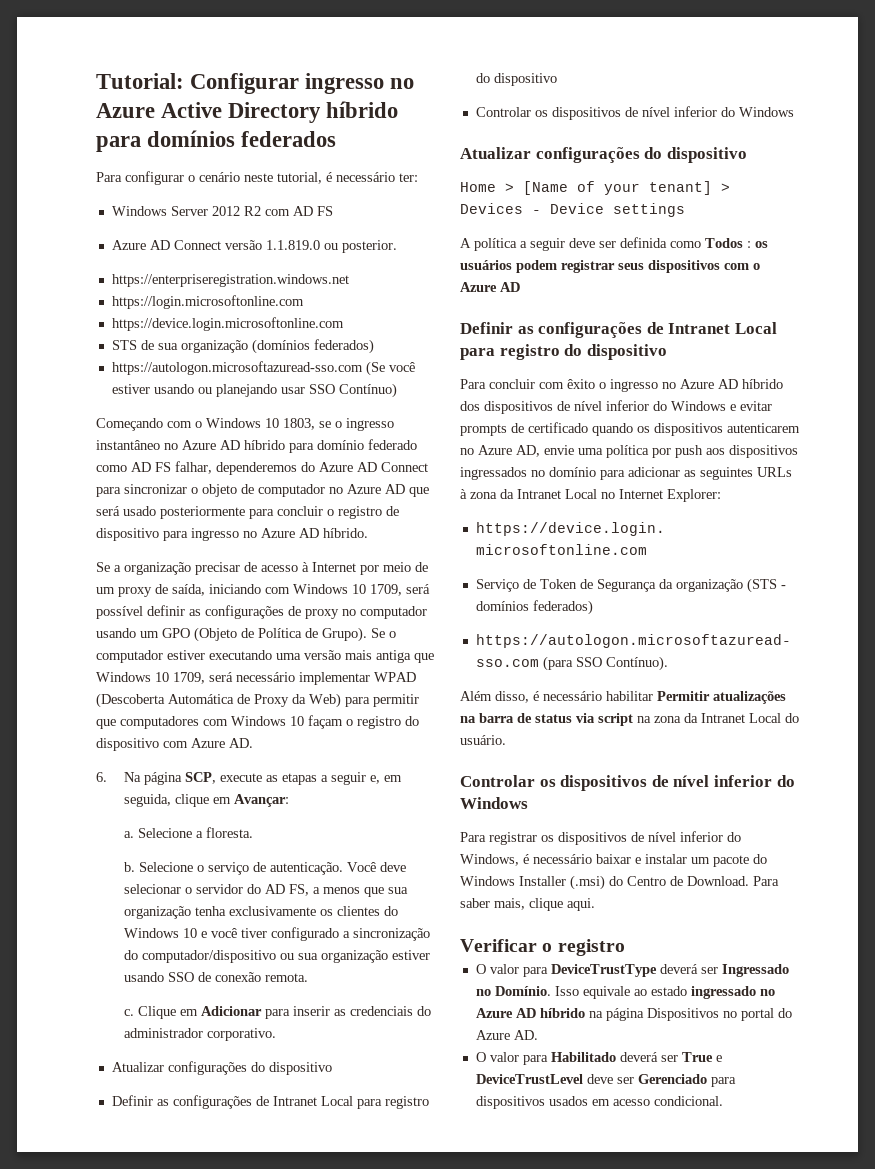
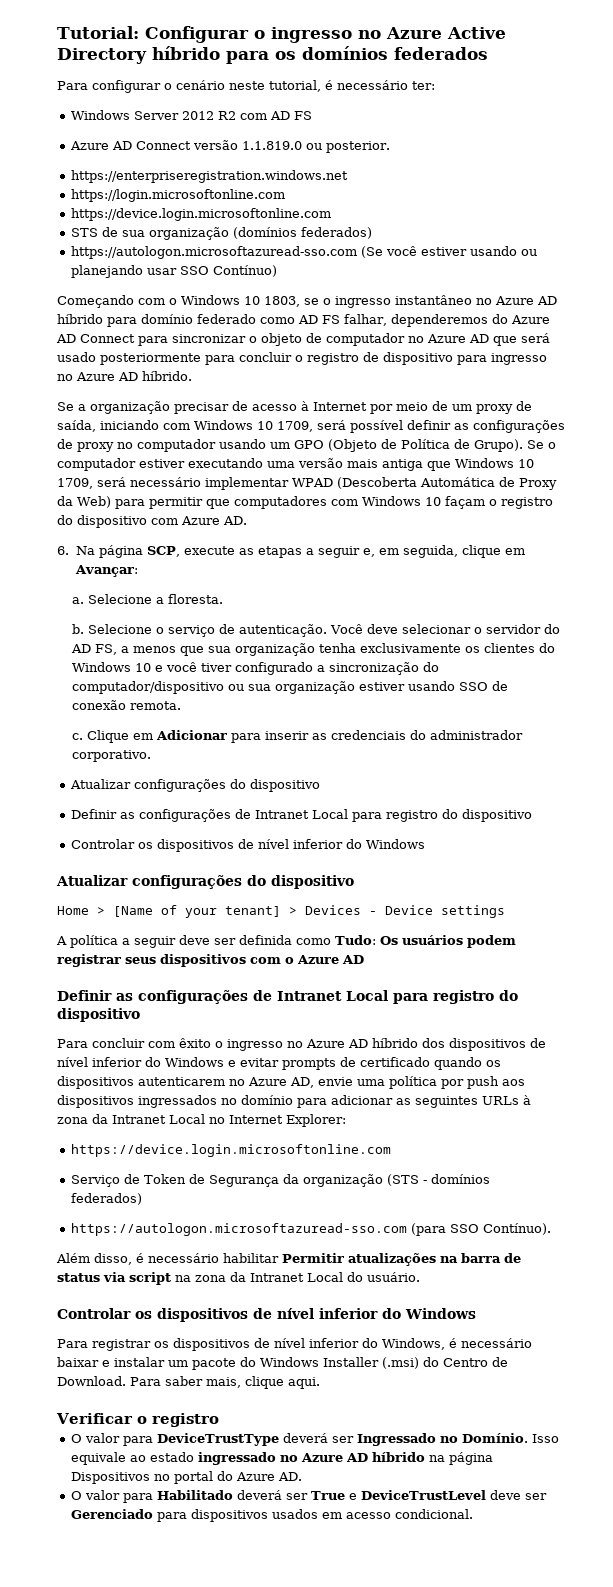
- Tutorial: Configurar ingresso no Azure Active Directory híbrido para domínios federados
+ Tutorial: Configurar o ingresso no Azure Active Directory híbrido para os domínios federados
- A política a seguir deve ser definida como Todos : os usuários podem registrar seus dispositivos com o Azure AD
+ A política a seguir deve ser definida como Tudo: Os usuários podem registrar seus dispositivos com o Azure AD

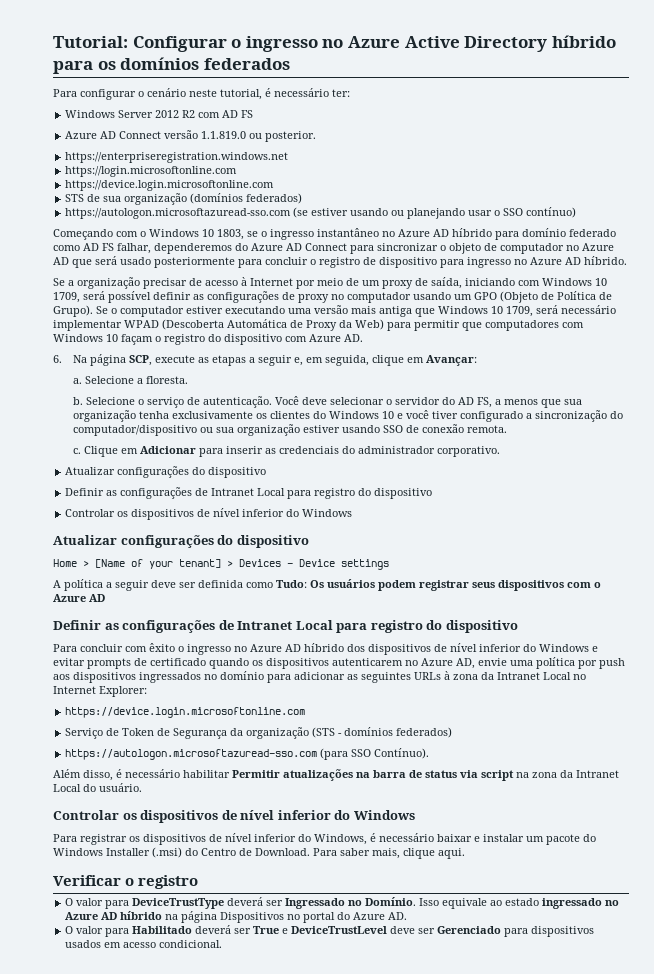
- https://autologon.microsoftazuread-sso.com (Se você estiver usando ou planejando usar SSO Contínuo)
+ https://autologon.microsoftazuread-sso.com (se estiver usando ou planejando usar o SSO contínuo)

